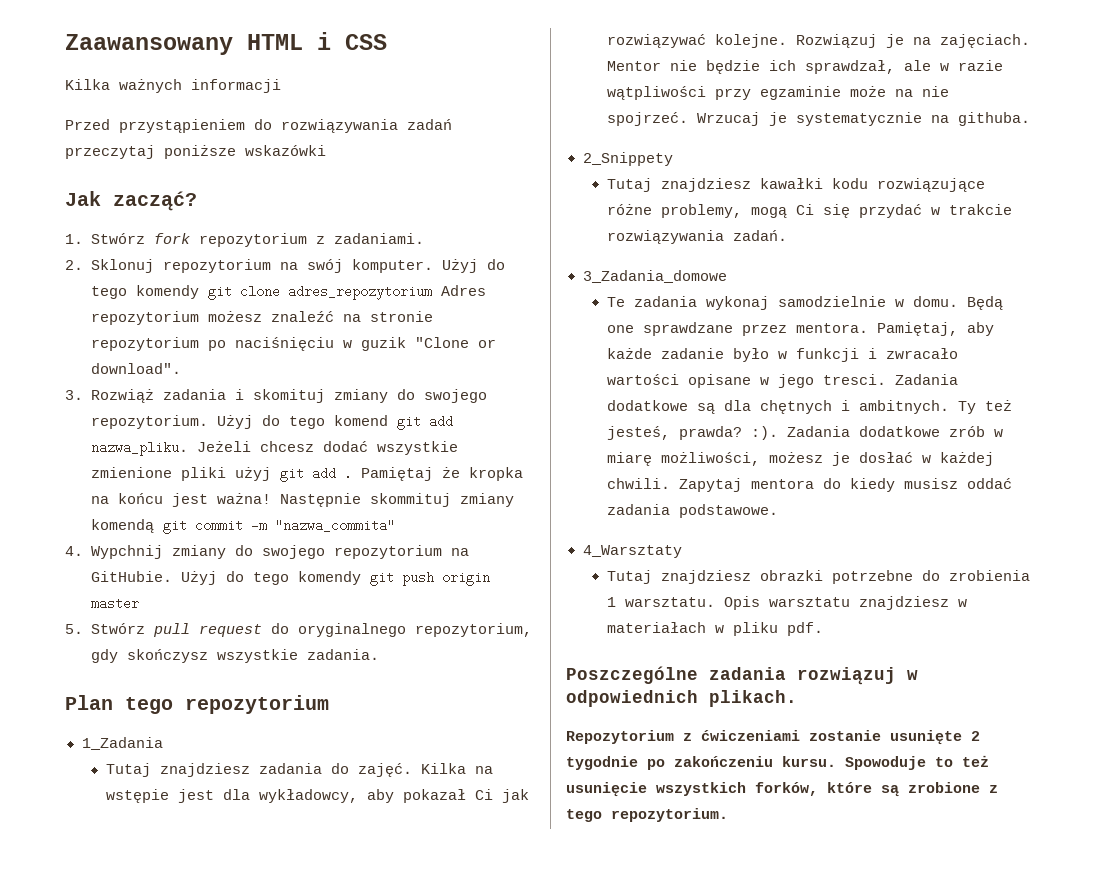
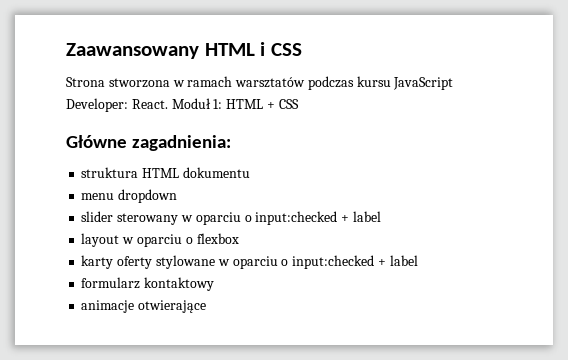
- Kilka ważnych informacji
- Przed przystąpieniem do rozwiązywania zadań przeczytaj poniższe wskazówki
- Jak zacząć?
- 1. Stwórz fork repozytorium z zadaniami.
- 2. Sklonuj repozytorium na swój komputer. Użyj do tego komendy git clone adres_repozytorium Adres repozytorium możesz znaleźć na stronie repozytorium po naciśnięciu w guzik "Clone or download".
- 3. Rozwiąż zadania i skomituj zmiany do swojego repozytorium. Użyj do tego komend git add nazwa_pliku. Jeżeli chcesz dodać wszystkie zmienione pliki użyj git add . Pamiętaj że kropka na końcu jest ważna! Następnie skommituj zmiany komendą git commit -m "nazwa_commita"
- 4. Wypchnij zmiany do swojego repozytorium na GitHubie. Użyj do tego komendy git push origin master
- 5. Stwórz pull request do oryginalnego repozytorium, gdy skończysz wszystkie zadania.
- Plan tego repozytorium
- 1_Zadania
- Tutaj znajdziesz zadania do zajęć. Kilka na wstępie jest dla wykładowcy, aby pokazał Ci jak rozwiązywać kolejne. Rozwiązuj je na zajęciach. Mentor nie będzie ich sprawdzał, ale w razie wątpliwości przy egzaminie może na nie spojrzeć. Wrzucaj je systematycznie na githuba.
- 2_Snippety
- Tutaj znajdziesz kawałki kodu rozwiązujące różne problemy, mogą Ci się przydać w trakcie rozwiązywania zadań.
- 3_Zadania_domowe
- Te zadania wykonaj samodzielnie w domu. Będą one sprawdzane przez mentora. Pamiętaj, aby każde zadanie było w funkcji i zwracało wartości opisane w jego tresci. Zadania dodatkowe są dla chętnych i ambitnych. Ty też jesteś, prawda? :). Zadania dodatkowe zrób w miarę możliwości, możesz je dosłać w każdej chwili. Zapytaj mentora do kiedy musisz oddać zadania podstawowe.
- 4_Warsztaty
- Tutaj znajdziesz obrazki potrzebne do zrobienia 1 warsztatu. Opis warsztatu znajdziesz w materiałach w pliku pdf.
- Poszczególne zadania rozwiązuj w odpowiednich plikach.
- Repozytorium z ćwiczeniami zostanie usunięte 2 tygodnie po zakończeniu kursu. Spowoduje to też usunięcie wszystkich forków, które są zrobione z tego repozytorium.
+ Strona stworzona w ramach warsztatów podczas kursu JavaScript Developer: React. Moduł 1: HTML + CSS
+ Główne zagadnienia:
+ struktura HTML dokumentu
+ menu dropdown
+ slider sterowany w oparciu o input:checked + label
+ layout w oparciu o flexbox
+ karty oferty stylowane w oparciu o input:checked + label
+ formularz kontaktowy
+ animacje otwierające

